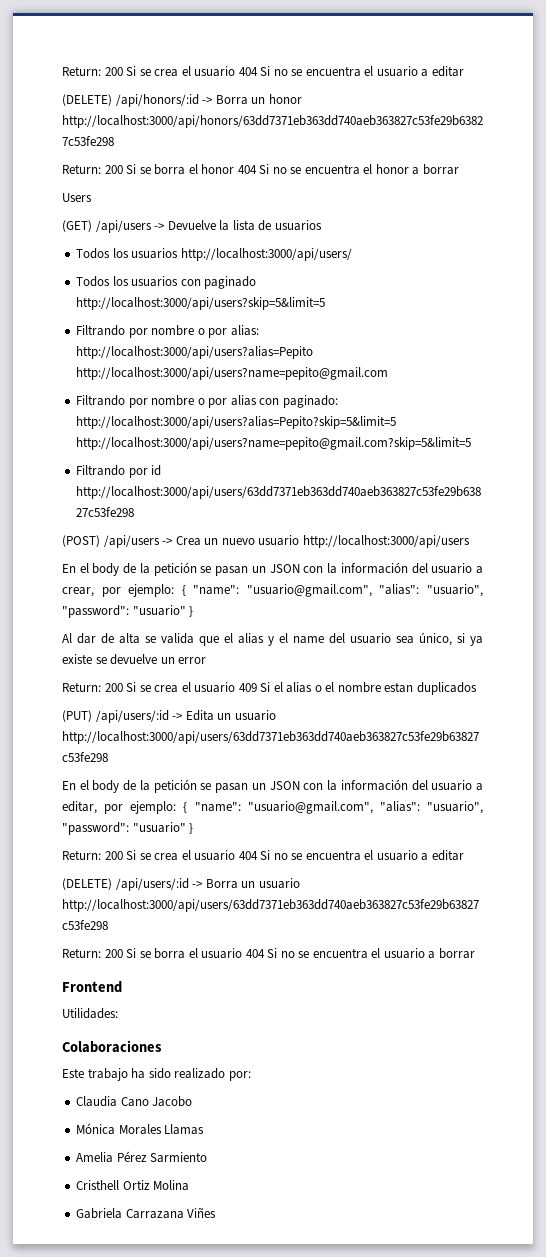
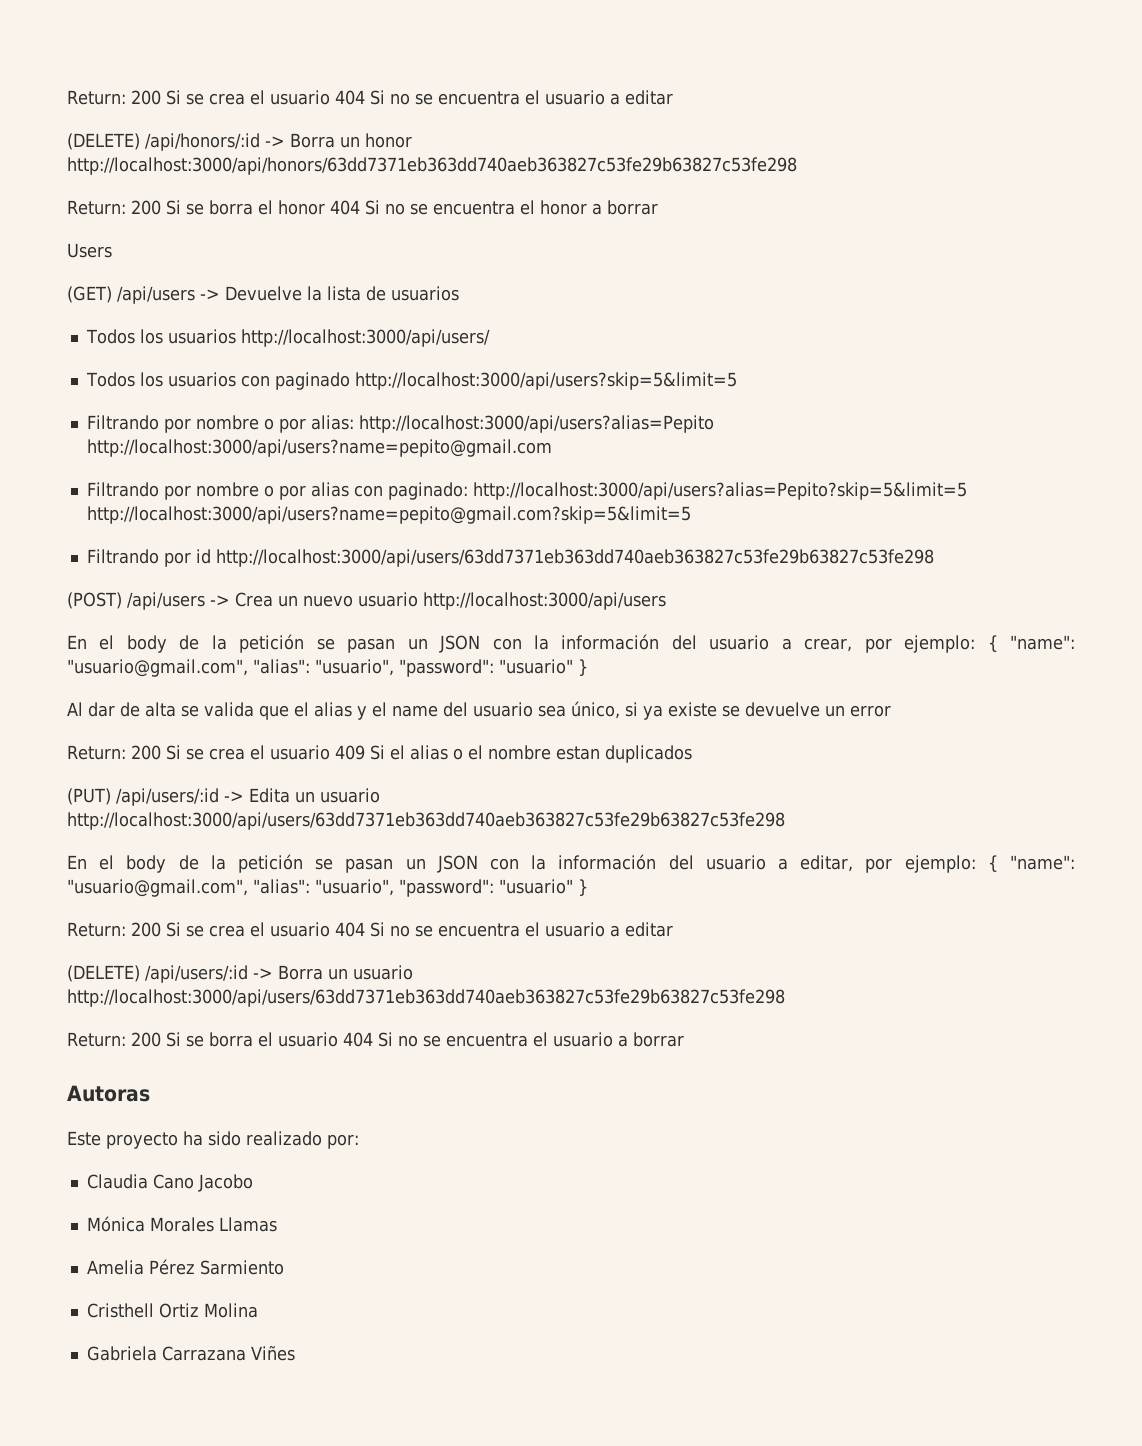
- Frontend
- Utilidades:
- Colaboraciones
+ Autoras
- Este trabajo ha sido realizado por:
+ Este proyecto ha sido realizado por:

